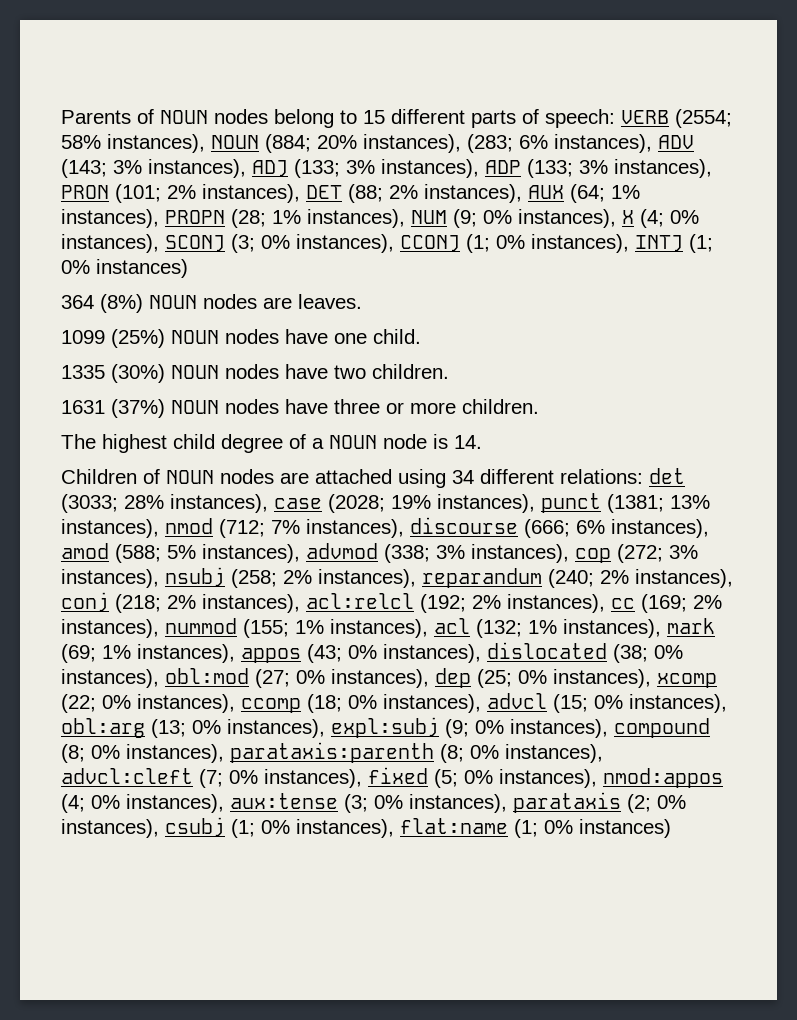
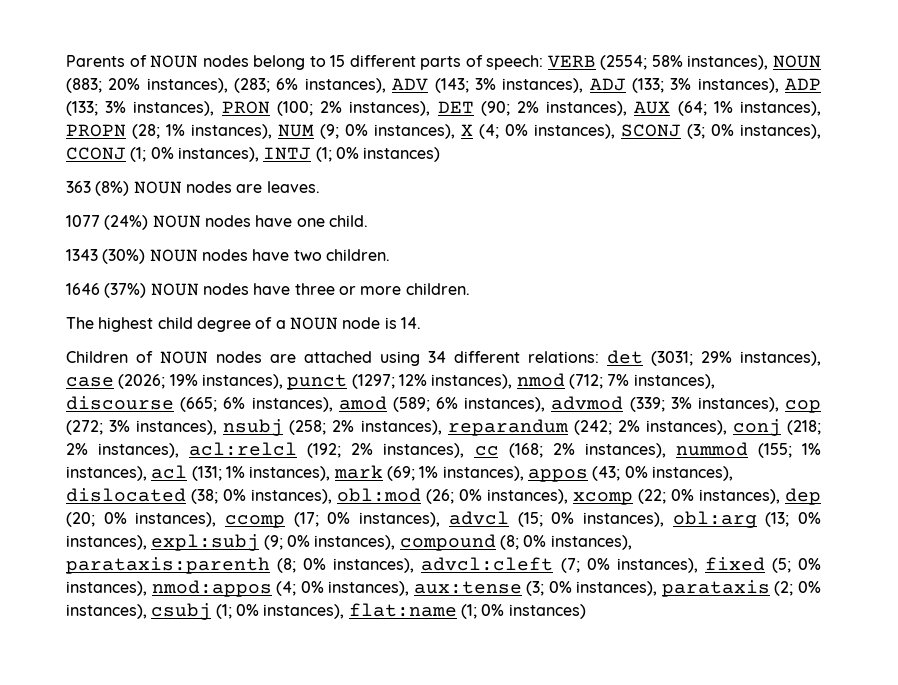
- 58% instances), NOUN (884;
+ 58% instances), NOUN (883;
- 3% instances), PRON (101;
+ 3% instances), PRON (100;
- 2% instances), DET (88;
+ 2% instances), DET (90;
- 364 (8%) NOUN nodes are leaves.
+ 363 (8%) NOUN nodes are leaves.
- 1099 (25%) NOUN nodes have one child.
+ 1077 (24%) NOUN nodes have one child.
- 1335 (30%) NOUN nodes have two children.
+ 1343 (30%) NOUN nodes have two children.
- 1631 (37%) NOUN nodes have three or more children.
+ 1646 (37%) NOUN nodes have three or more children.
- det (3033; 28% instances), case (2028;
+ det (3031; 29% instances), case (2026;
- 19% instances), punct (1381; 13% instances), nmod (712;
+ 19% instances), punct (1297; 12% instances), nmod (712;
- 7% instances), discourse (666;
+ 7% instances), discourse (665;
- 6% instances), amod (588; 5% instances), advmod (338;
+ 6% instances), amod (589; 6% instances), advmod (339;
- 2% instances), reparandum (240;
+ 2% instances), reparandum (242;
- 2% instances), cc (169;
+ 2% instances), cc (168;
- 1% instances), acl (132;
+ 1% instances), acl (131;
- 0% instances), obl:mod (27; 0% instances), dep (25;
+ 0% instances), obl:mod (26;
- 0% instances), ccomp (18;
+ 0% instances), dep (20; 0% instances), ccomp (17;

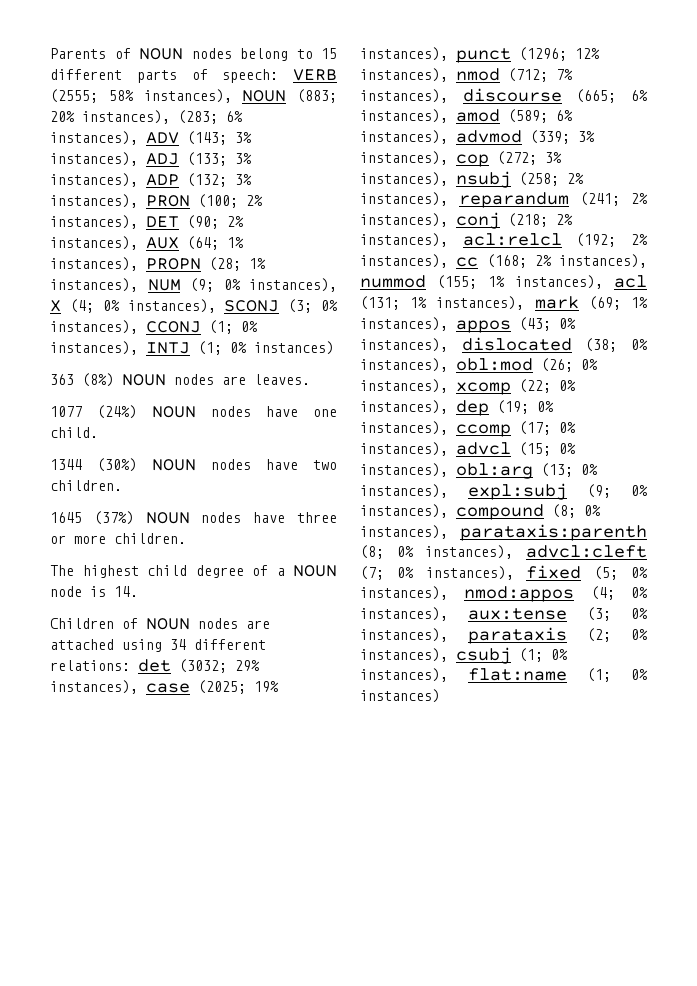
- VERB (2554;
+ VERB (2555;
- 3% instances), ADP (133;
+ 3% instances), ADP (132;
- 1343 (30%) NOUN nodes have two children.
+ 1344 (30%) NOUN nodes have two children.
- 1646 (37%) NOUN nodes have three or more children.
+ 1645 (37%) NOUN nodes have three or more children.
- det (3031;
+ det (3032;
- 29% instances), case (2026;
+ 29% instances), case (2025;
- 19% instances), punct (1297;
+ 19% instances), punct (1296;
- 2% instances), reparandum (242;
+ 2% instances), reparandum (241;
- 0% instances), dep (20;
+ 0% instances), dep (19;

